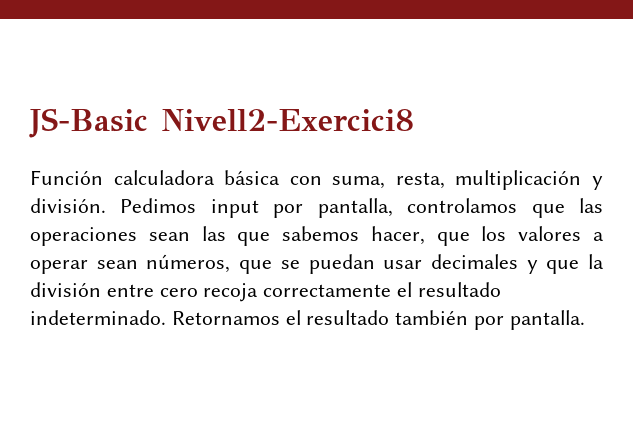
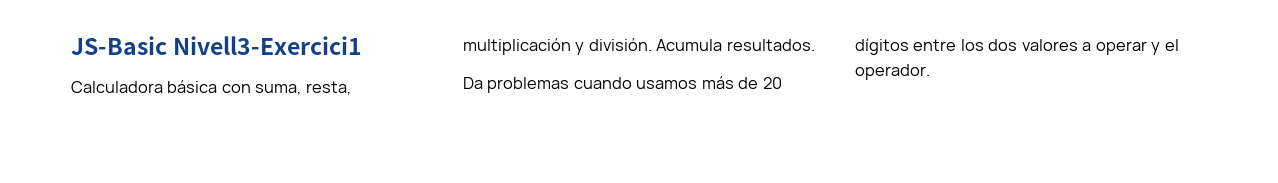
- JS-Basic Nivell2-Exercici8
- Función calculadora básica con suma, resta, multiplicación y división.
+ JS-Basic Nivell3-Exercici1
+ Calculadora básica con suma, resta, multiplicación y división.
- Pedimos input por pantalla, controlamos que las operaciones sean las que sabemos hacer, que los valores a operar sean números, que se puedan usar decimales y que la división entre cero recoja correctamente el resultado indeterminado. Retornamos el resultado también por pantalla.
+ Acumula resultados.
+ Da problemas cuando usamos más de 20 dígitos entre los dos valores a operar y el operador.

